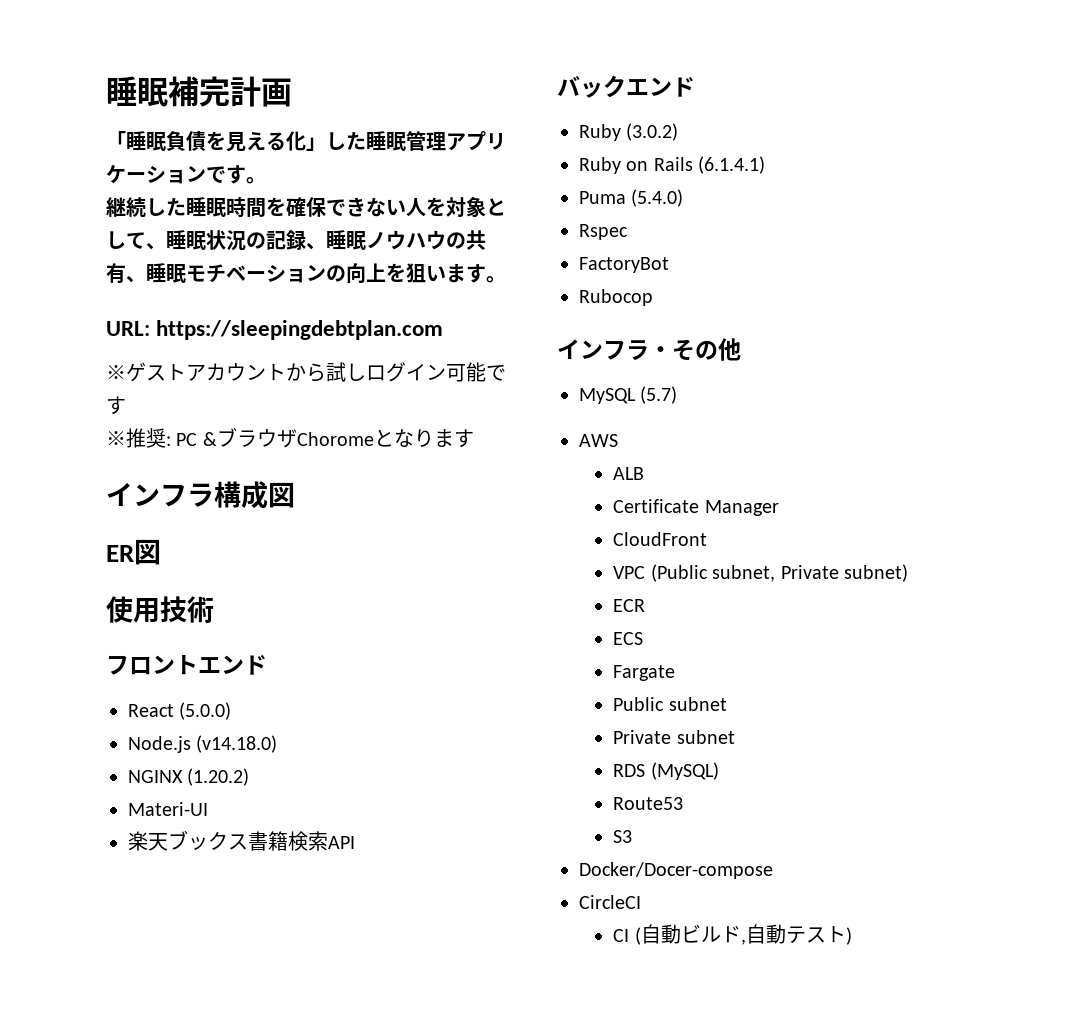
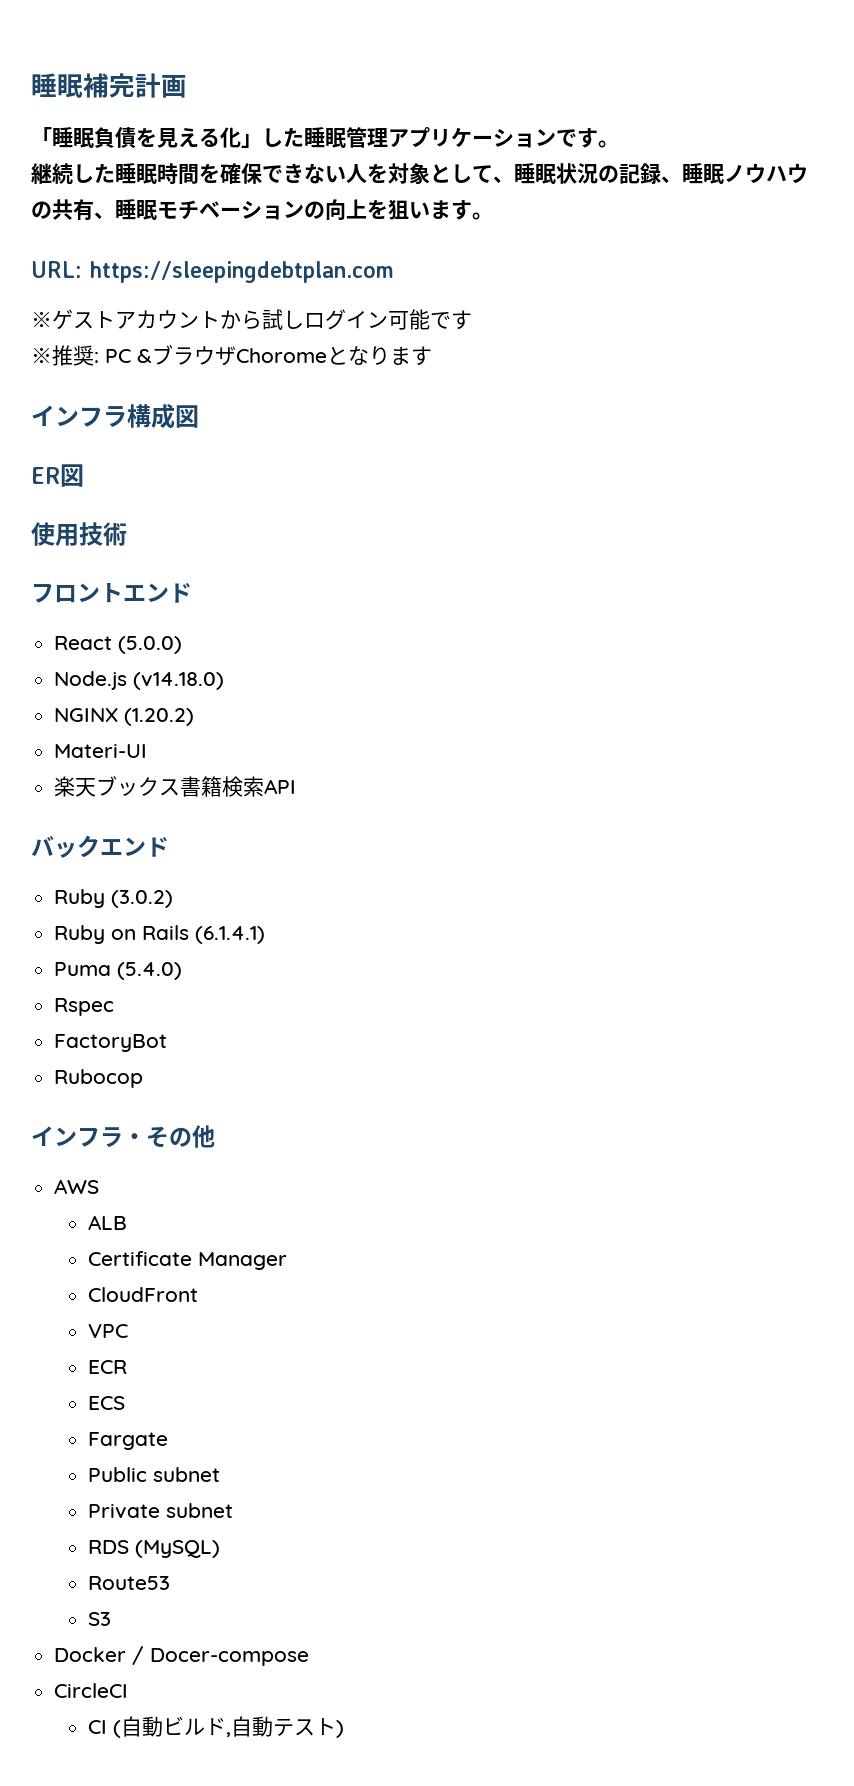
- MySQL (5.7)
- VPC (Public subnet, Private subnet)
+ VPC
- Docker/Docer-compose
+ Docker / Docer-compose

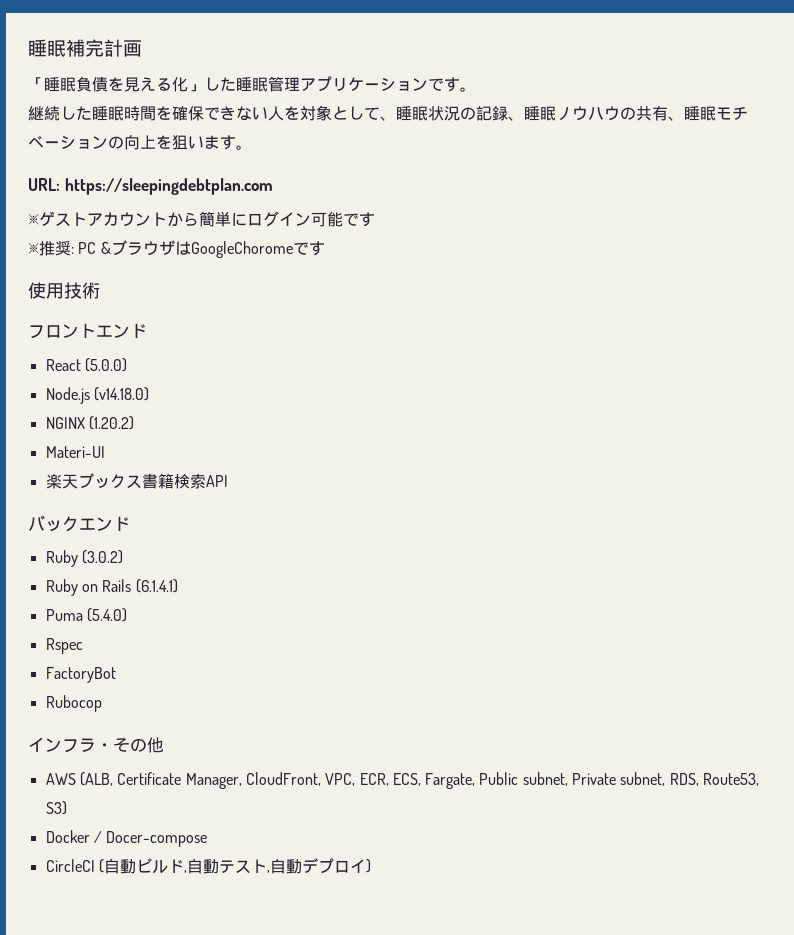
- ※ゲストアカウントから試しログイン可能です
+ ※ゲストアカウントから簡単にログイン可能です
- ※推奨: PC &ブラウザChoromeとなります
- インフラ構成図
- ER図
+ ※推奨: PC &ブラウザはGoogleChoromeです
- AWS
- ALB
- Certificate Manager
- CloudFront
- VPC
- ECR
- ECS
- Fargate
- Public subnet
- Private subnet
- RDS (MySQL)
- Route53
- S3
+ AWS (ALB, Certificate Manager, CloudFront, VPC, ECR, ECS, Fargate, Public subnet, Private subnet, RDS, Route53, S3)
- CircleCI
- CI (自動ビルド,自動テスト)
+ CircleCI (自動ビルド,自動テスト,自動デプロイ)

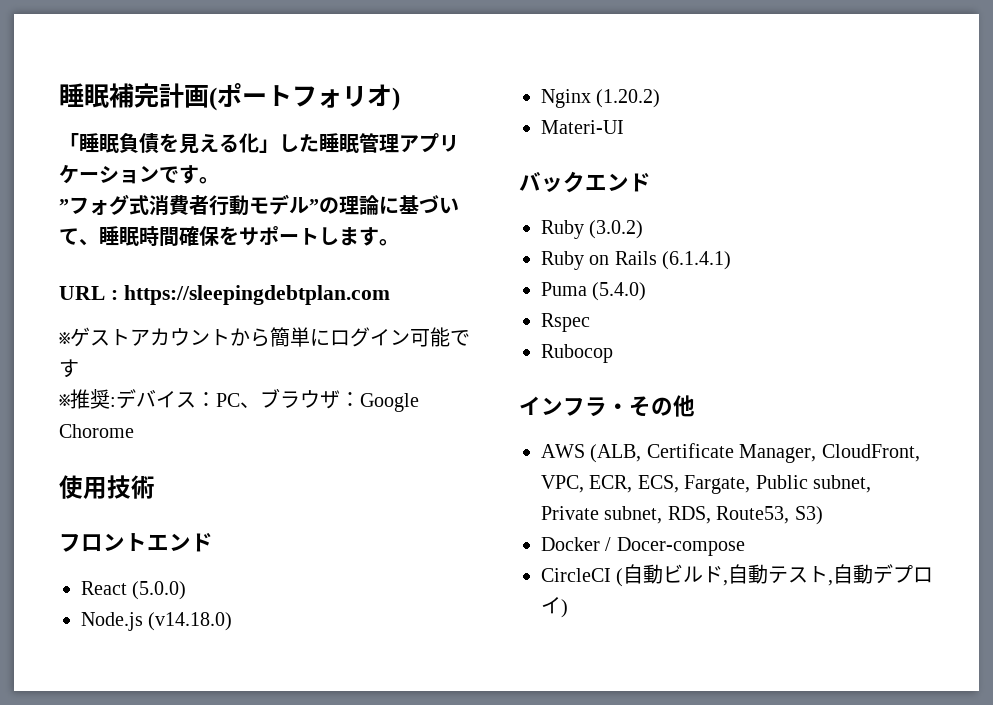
- 睡眠補完計画
+ 睡眠補完計画(ポートフォリオ)
- 継続した睡眠時間を確保できない人を対象として、睡眠状況の記録、睡眠ノウハウの共有、睡眠モチベーションの向上を狙います。
+ ”フォグ式消費者行動モデル”の理論に基づいて、睡眠時間確保をサポートします。
- URL: https://sleepingdebtplan.com
+ URL : https://sleepingdebtplan.com
- ※推奨: PC &ブラウザはGoogleChoromeです
+ ※推奨:デバイス：PC、ブラウザ：Google Chorome
- NGINX (1.20.2)
+ Nginx (1.20.2)
- 楽天ブックス書籍検索API
- FactoryBot

